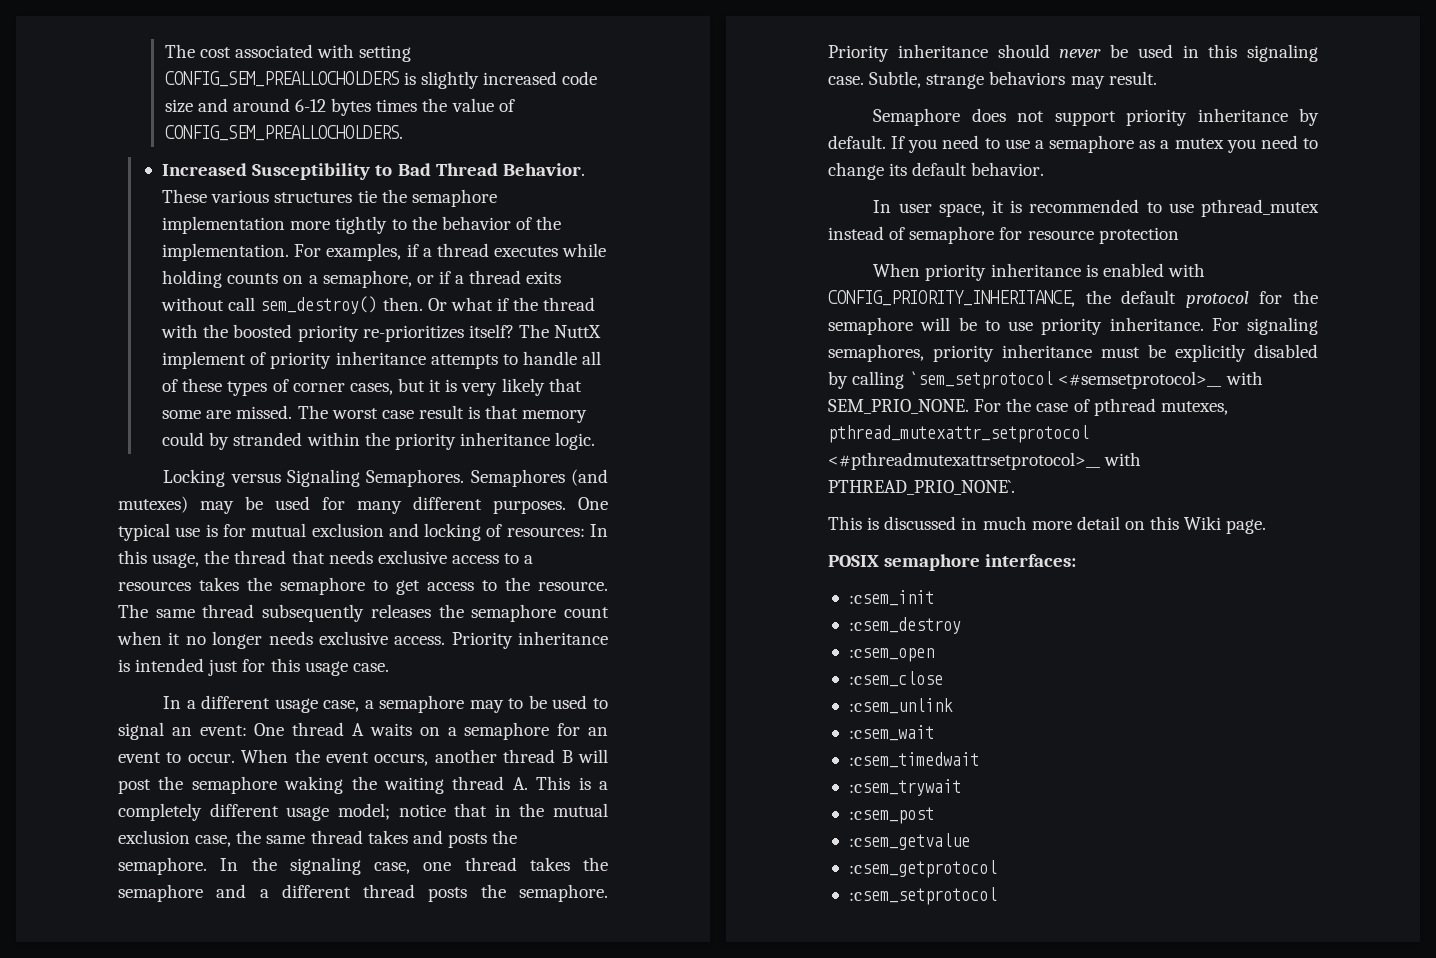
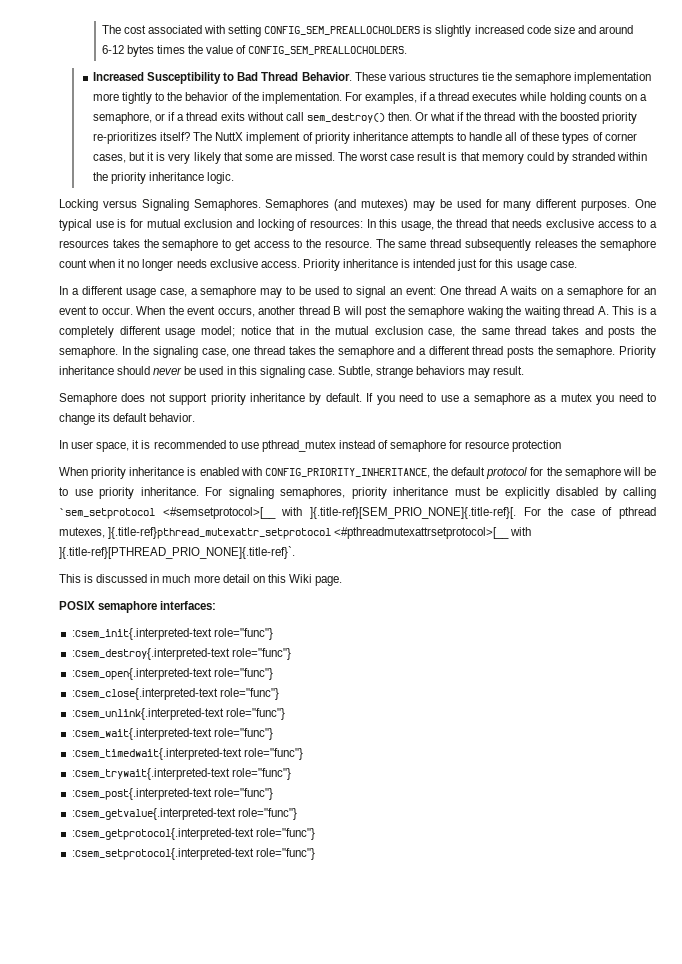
- For signaling semaphores, priority inheritance must be explicitly disabled by calling `sem_setprotocol <#semsetprotocol>__ with SEM_PRIO_NONE. For the case of pthread mutexes, pthread_mutexattr_setprotocol <#pthreadmutexattrsetprotocol>__ with PTHREAD_PRIO_NONE`.
+ For signaling semaphores, priority inheritance must be explicitly disabled by calling `sem_setprotocol <#semsetprotocol>[__ with ]{.title-ref}[SEM_PRIO_NONE]{.title-ref}[. For the case of pthread mutexes, ]{.title-ref}pthread_mutexattr_setprotocol <#pthreadmutexattrsetprotocol>[__ with ]{.title-ref}[PTHREAD_PRIO_NONE]{.title-ref}`.
- :csem_init
- :csem_destroy
- :csem_open
- :csem_close
- :csem_unlink
- :csem_wait
- :csem_timedwait
- :csem_trywait
- :csem_post
- :csem_getvalue
- :csem_getprotocol
- :csem_setprotocol
+ :csem_init{.interpreted-text role="func"}
+ :csem_destroy{.interpreted-text role="func"}
+ :csem_open{.interpreted-text role="func"}
+ :csem_close{.interpreted-text role="func"}
+ :csem_unlink{.interpreted-text role="func"}
+ :csem_wait{.interpreted-text role="func"}
+ :csem_timedwait{.interpreted-text role="func"}
+ :csem_trywait{.interpreted-text role="func"}
+ :csem_post{.interpreted-text role="func"}
+ :csem_getvalue{.interpreted-text role="func"}
+ :csem_getprotocol{.interpreted-text role="func"}
+ :csem_setprotocol{.interpreted-text role="func"}

